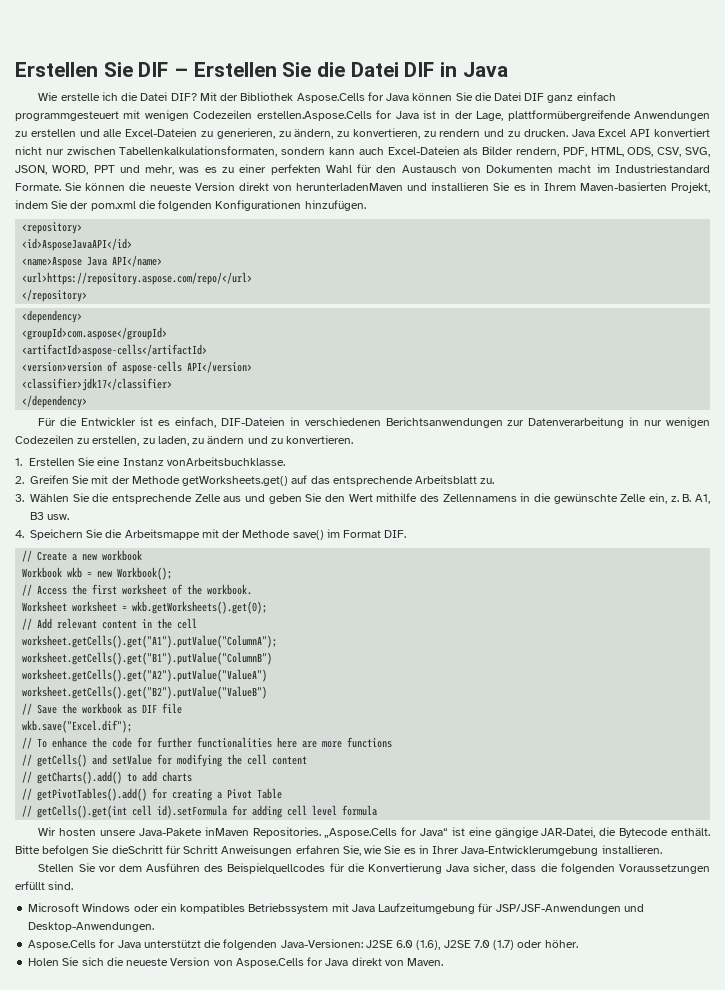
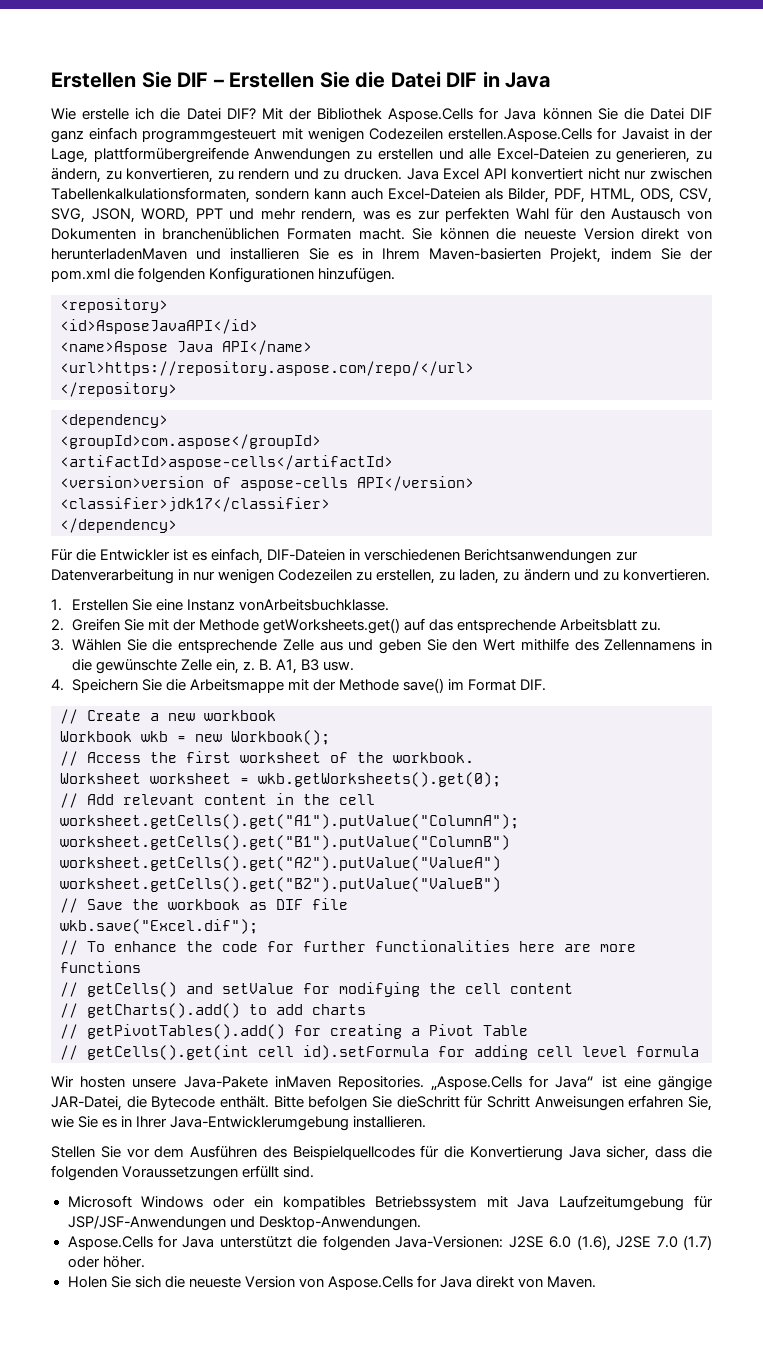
- Mit der Bibliothek Aspose.Cells for Java können Sie die Datei DIF ganz einfach programmgesteuert mit wenigen Codezeilen erstellen.Aspose.Cells for Java ist in der Lage, plattformübergreifende Anwendungen zu erstellen und alle Excel-Dateien zu generieren, zu ändern, zu konvertieren, zu rendern und zu drucken.
+ Mit der Bibliothek Aspose.Cells for Java können Sie die Datei DIF ganz einfach programmgesteuert mit wenigen Codezeilen erstellen.Aspose.Cells for Javaist in der Lage, plattformübergreifende Anwendungen zu erstellen und alle Excel-Dateien zu generieren, zu ändern, zu konvertieren, zu rendern und zu drucken.
- Java Excel API konvertiert nicht nur zwischen Tabellenkalkulationsformaten, sondern kann auch Excel-Dateien als Bilder rendern, PDF, HTML, ODS, CSV, SVG, JSON, WORD, PPT und mehr, was es zu einer perfekten Wahl für den Austausch von Dokumenten macht im Industriestandard Formate.
+ Java Excel API konvertiert nicht nur zwischen Tabellenkalkulationsformaten, sondern kann auch Excel-Dateien als Bilder, PDF, HTML, ODS, CSV, SVG, JSON, WORD, PPT und mehr rendern, was es zur perfekten Wahl für den Austausch von Dokumenten in branchenüblichen Formaten macht.

